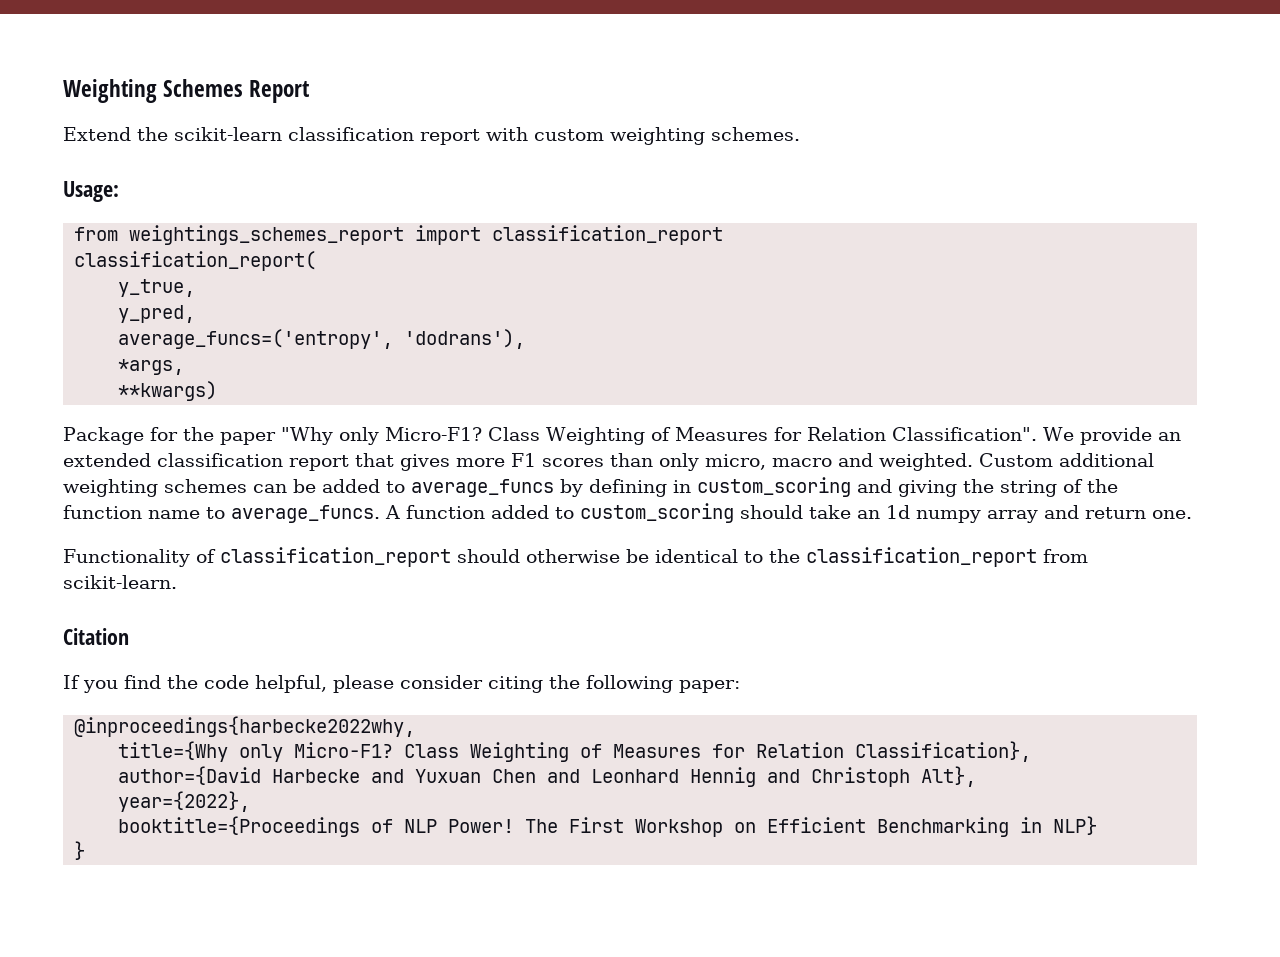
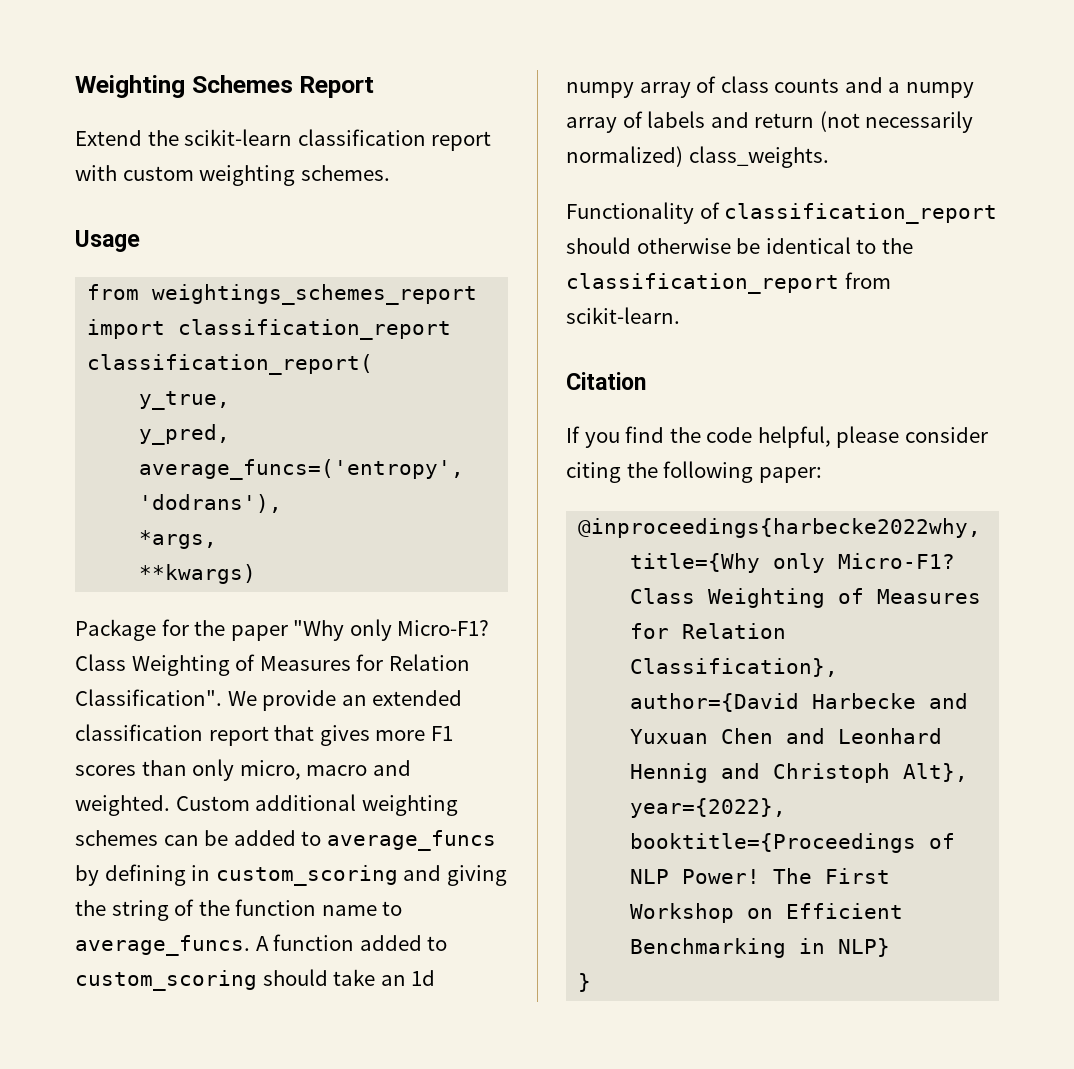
- Usage:
+ Usage
- A function added to custom_scoring should take an 1d numpy array and return one.
+ A function added to custom_scoring should take an 1d numpy array of class counts and a numpy array of labels and return (not necessarily normalized) class_weights.

